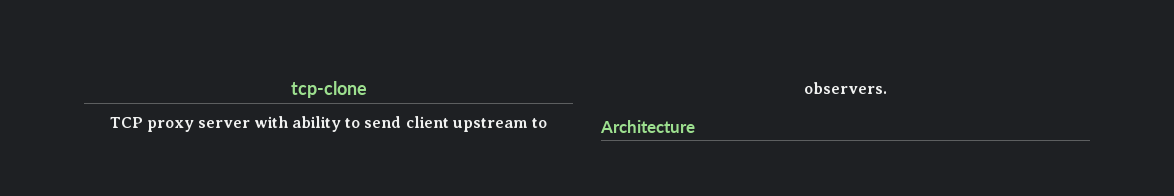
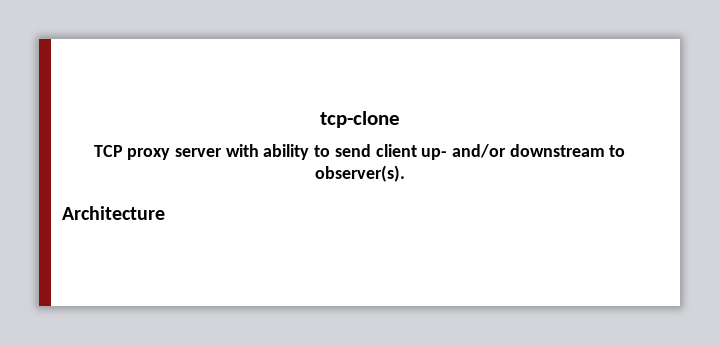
- TCP proxy server with ability to send client upstream to observers.
+ TCP proxy server with ability to send client up- and/or downstream to observer(s).

